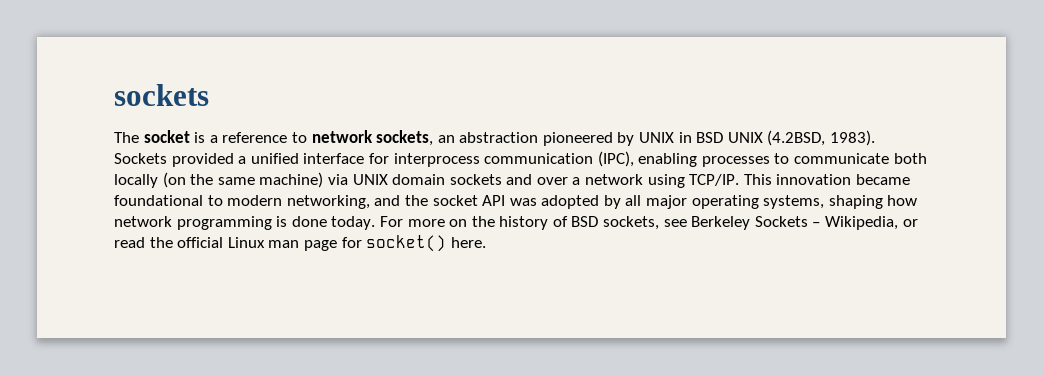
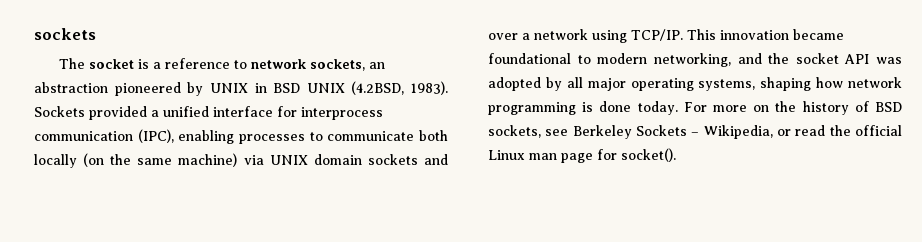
- For more on the history of BSD sockets, see Berkeley Sockets – Wikipedia, or read the official Linux man page for socket() here.
+ For more on the history of BSD sockets, see Berkeley Sockets – Wikipedia, or read the official Linux man page for socket().

